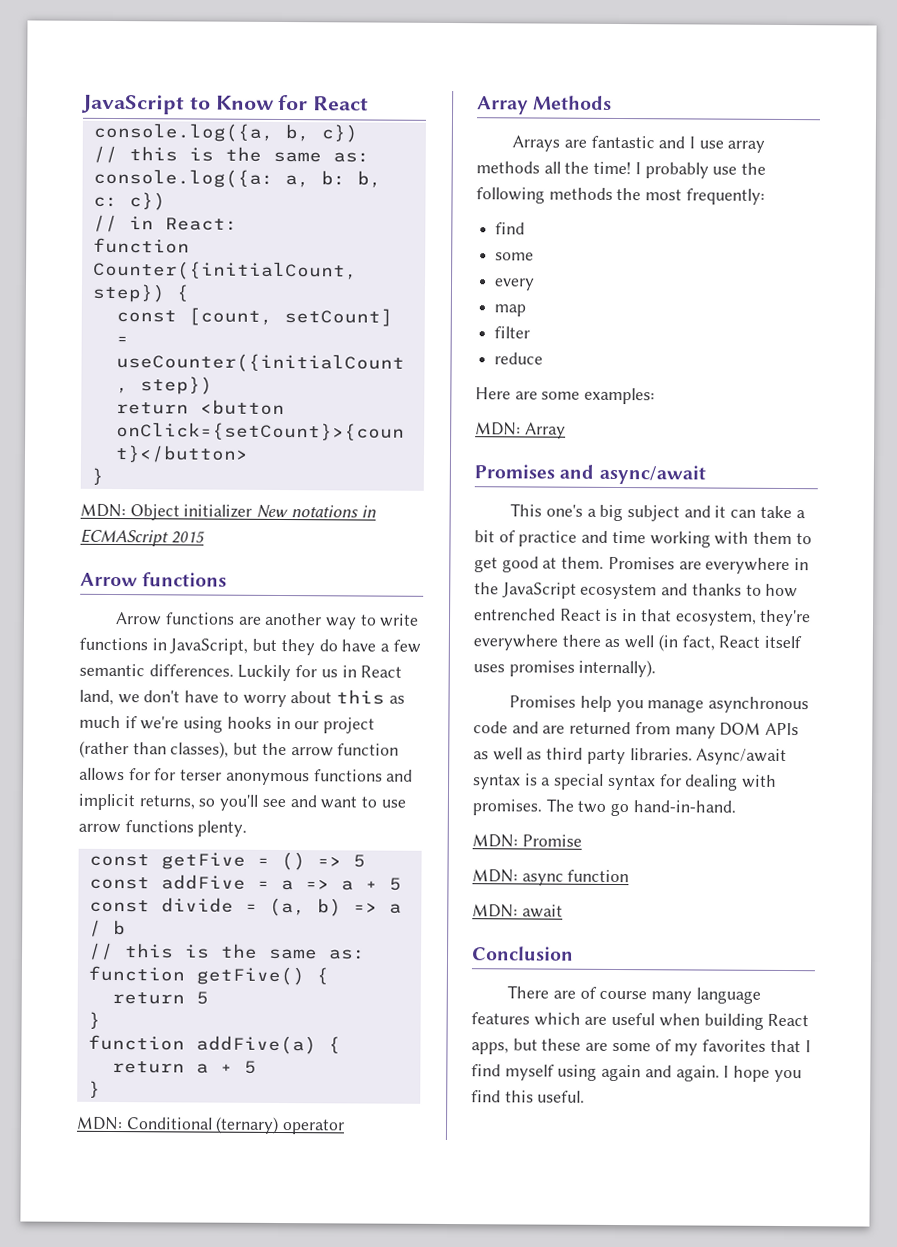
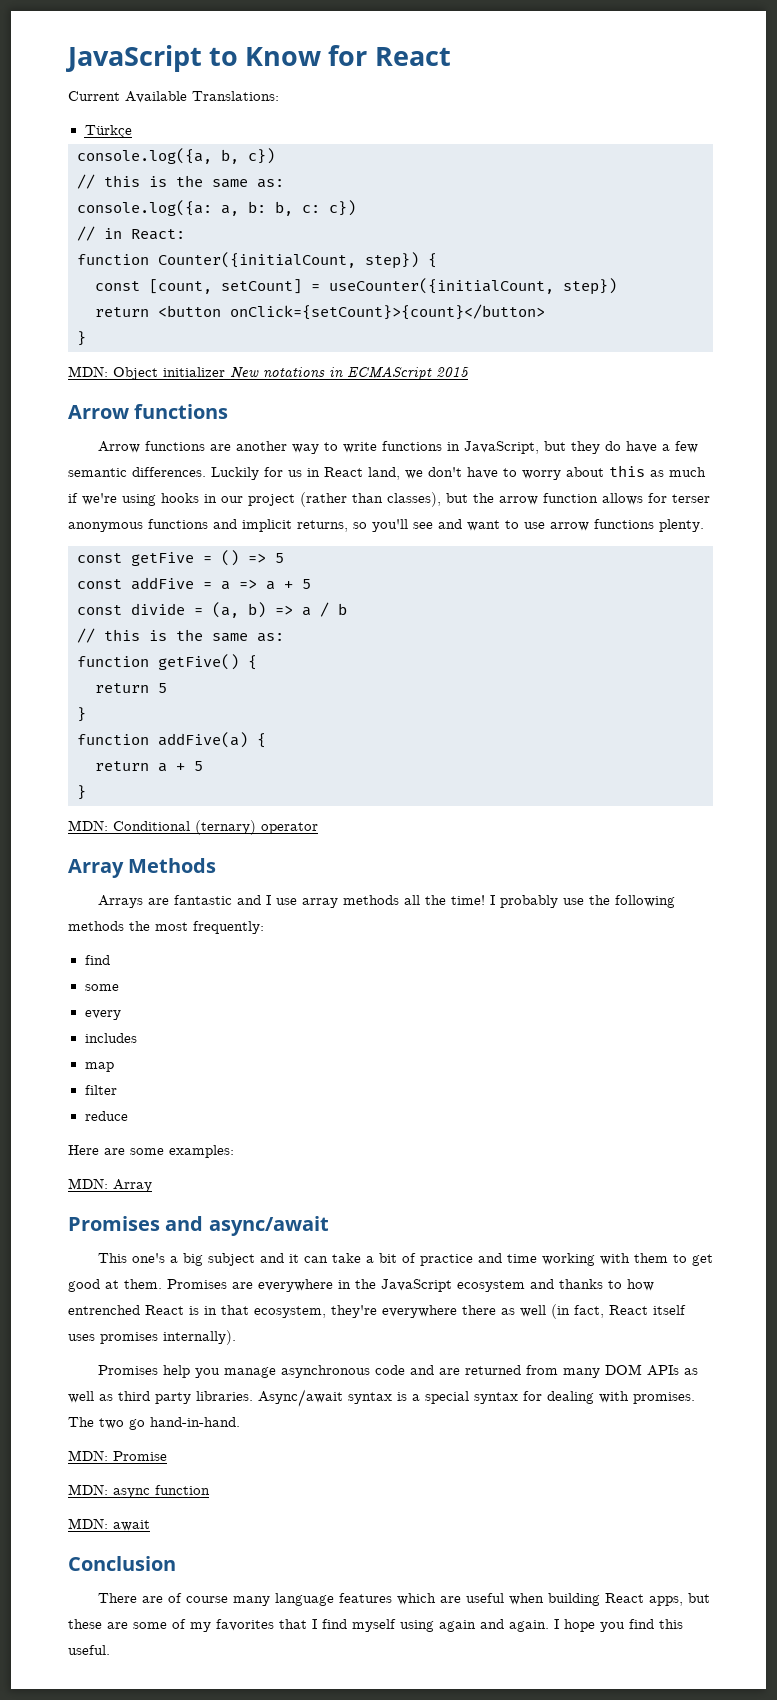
+ Current Available Translations:
+ Türkçe
- Luckily for us in React land, we don't have to worry about this as much if we're using hooks in our project (rather than classes), but the arrow function allows for for terser anonymous functions and implicit returns, so you'll see and want to use arrow functions plenty.
+ Luckily for us in React land, we don't have to worry about this as much if we're using hooks in our project (rather than classes), but the arrow function allows for terser anonymous functions and implicit returns, so you'll see and want to use arrow functions plenty.
+ includes

